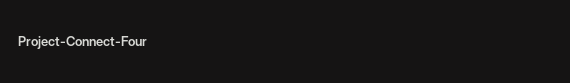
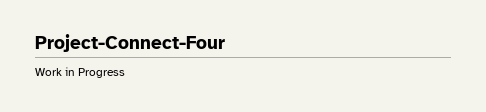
+ Work in Progress

